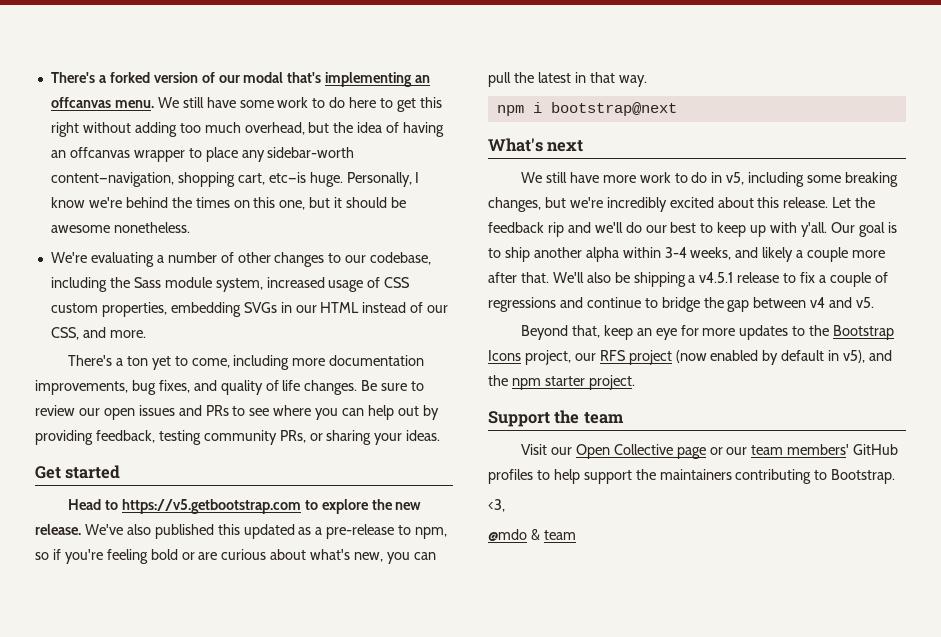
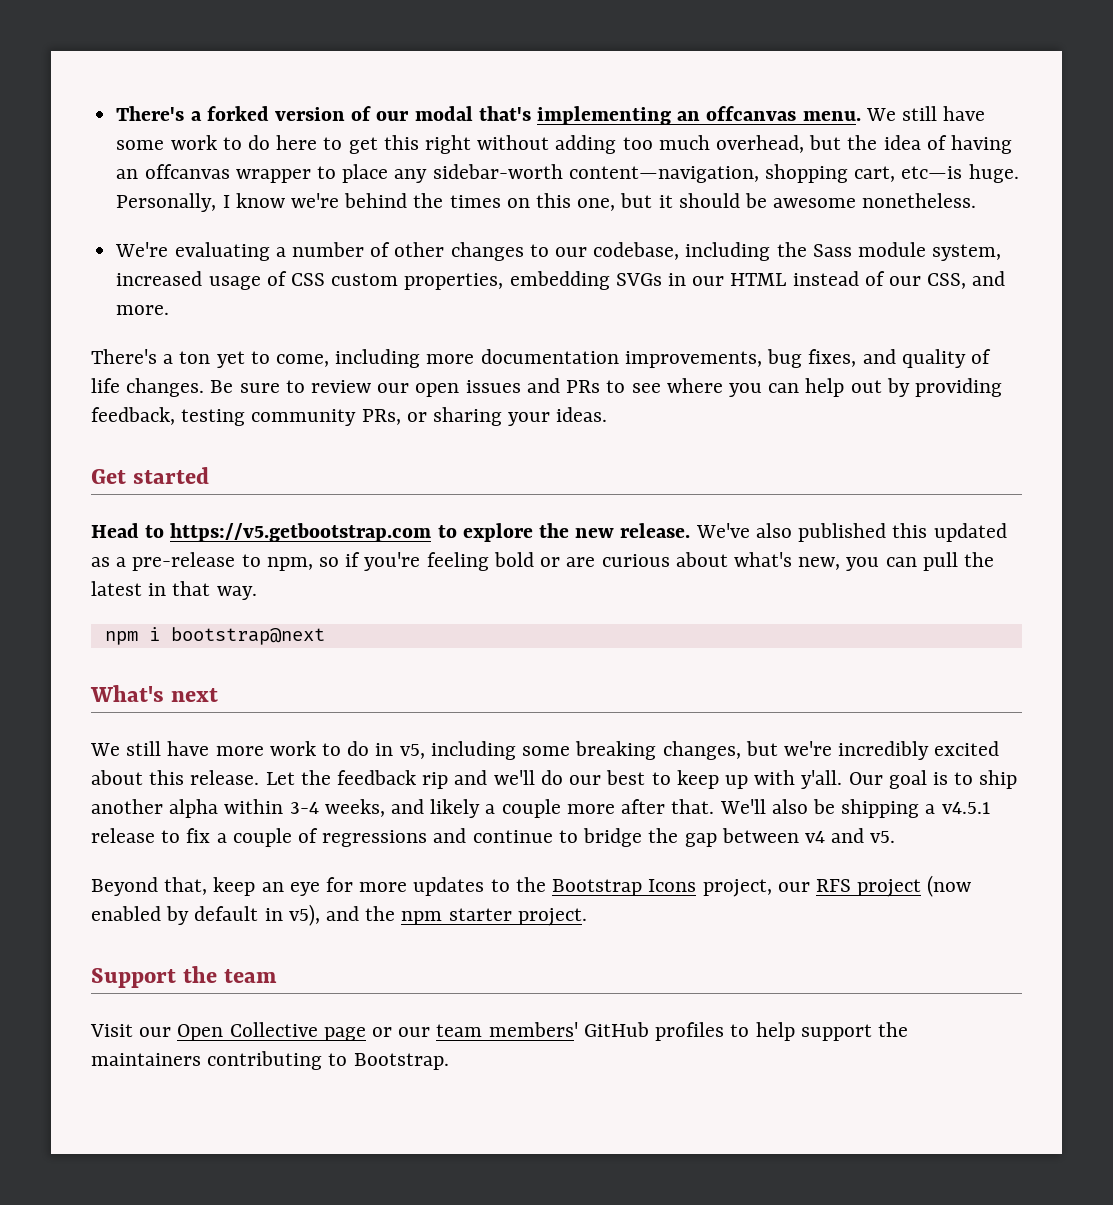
- <3,
- @mdo & team

